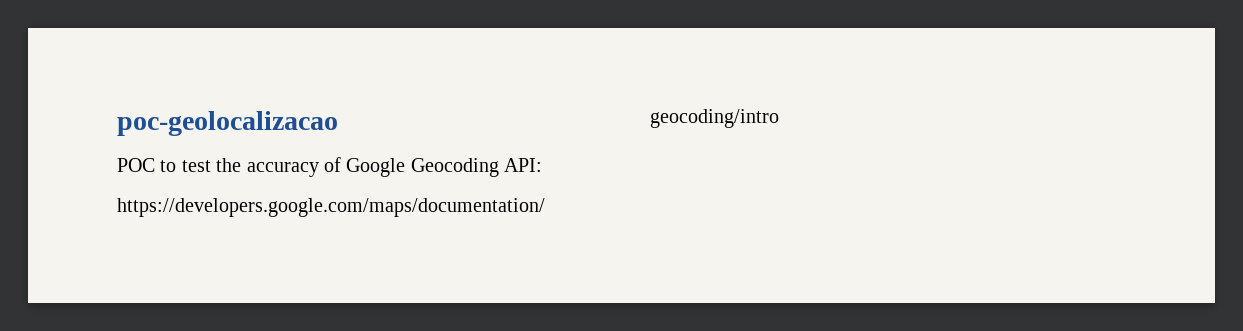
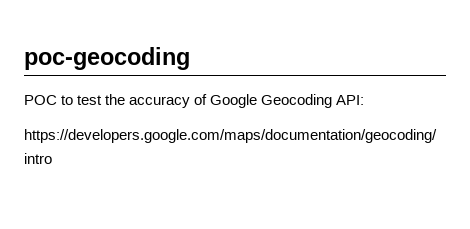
- poc-geolocalizacao
+ poc-geocoding

